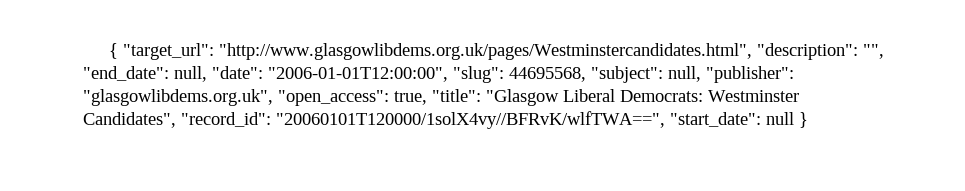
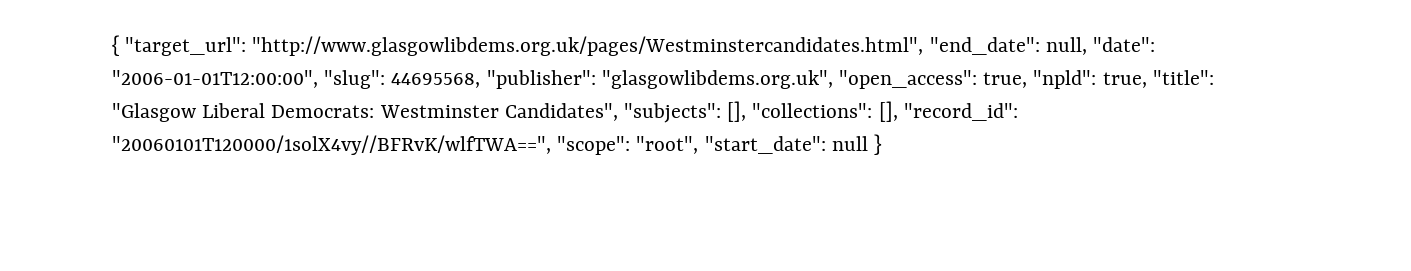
- { "target_url": "http://www.glasgowlibdems.org.uk/pages/Westminstercandidates.html", "description": "", "end_date": null, "date": "2006-01-01T12:00:00", "slug": 44695568, "subject": null, "publisher": "glasgowlibdems.org.uk", "open_access": true, "title": "Glasgow Liberal Democrats: Westminster Candidates", "record_id": "20060101T120000/1solX4vy//BFRvK/wlfTWA==", "start_date": null }
+ { "target_url": "http://www.glasgowlibdems.org.uk/pages/Westminstercandidates.html", "end_date": null, "date": "2006-01-01T12:00:00", "slug": 44695568, "publisher": "glasgowlibdems.org.uk", "open_access": true, "npld": true, "title": "Glasgow Liberal Democrats: Westminster Candidates", "subjects": [], "collections": [], "record_id": "20060101T120000/1solX4vy//BFRvK/wlfTWA==", "scope": "root", "start_date": null }

